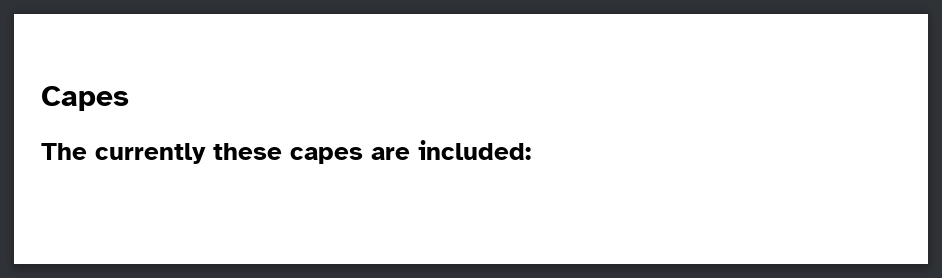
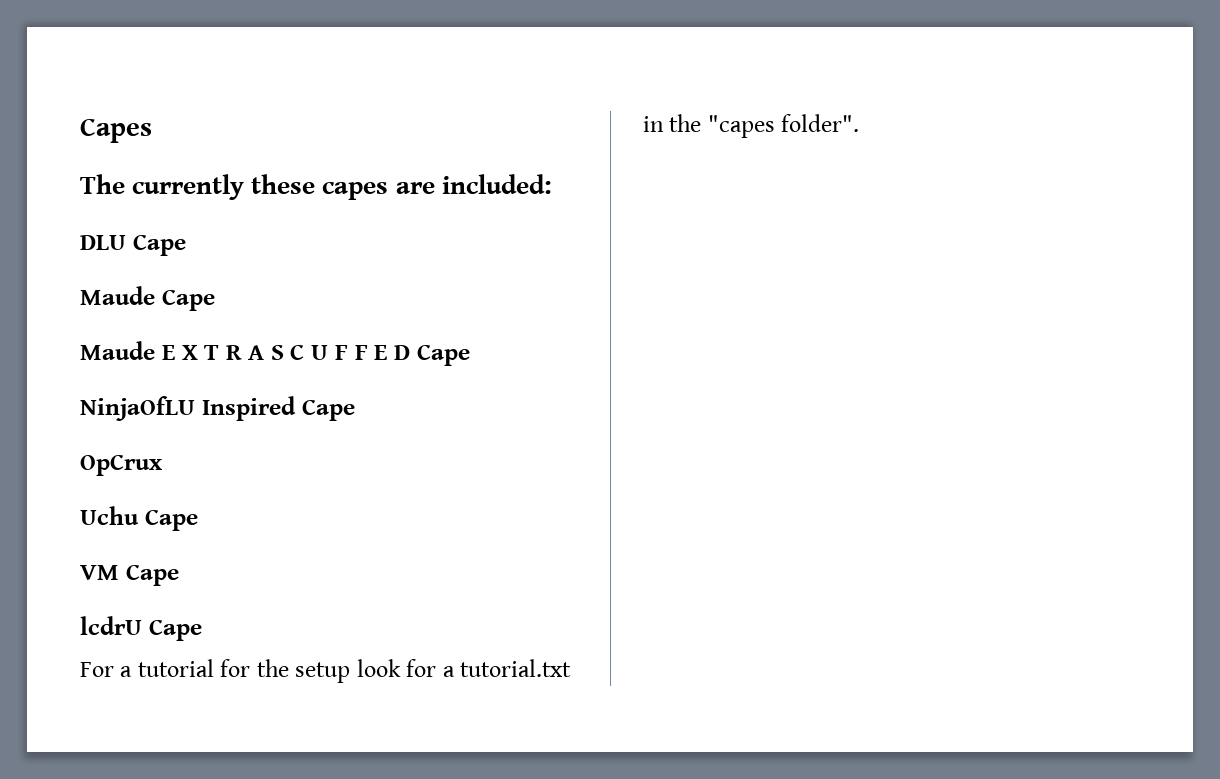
+ DLU Cape
+ Maude Cape
+ Maude E X T R A S C U F F E D Cape
+ NinjaOfLU Inspired Cape
+ OpCrux
+ Uchu Cape
+ VM Cape
+ lcdrU Cape
+ For a tutorial for the setup look for a tutorial.txt in the "capes folder".

